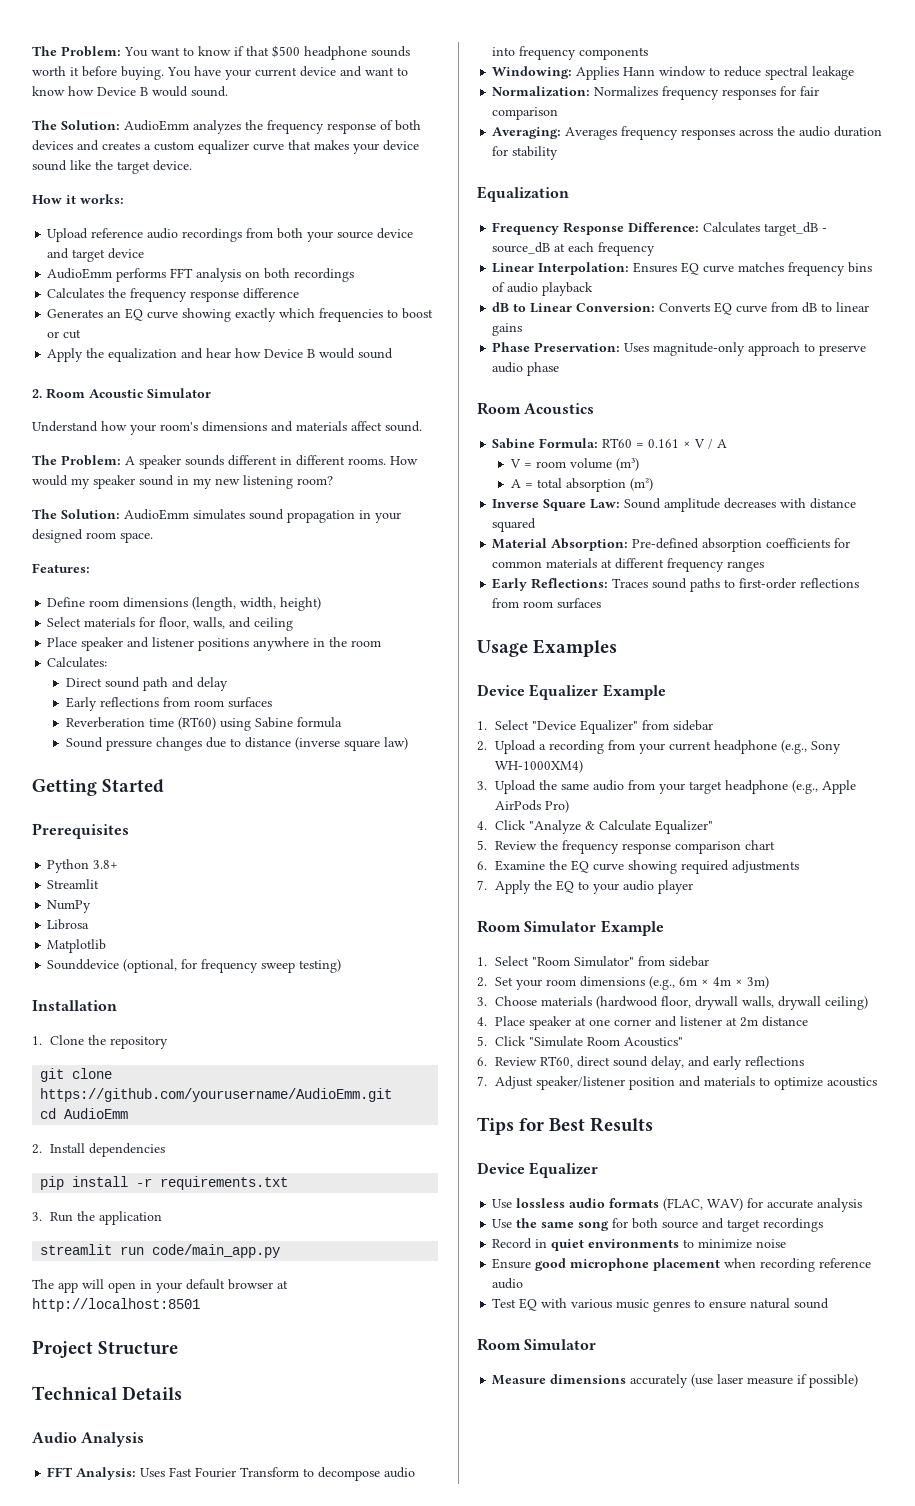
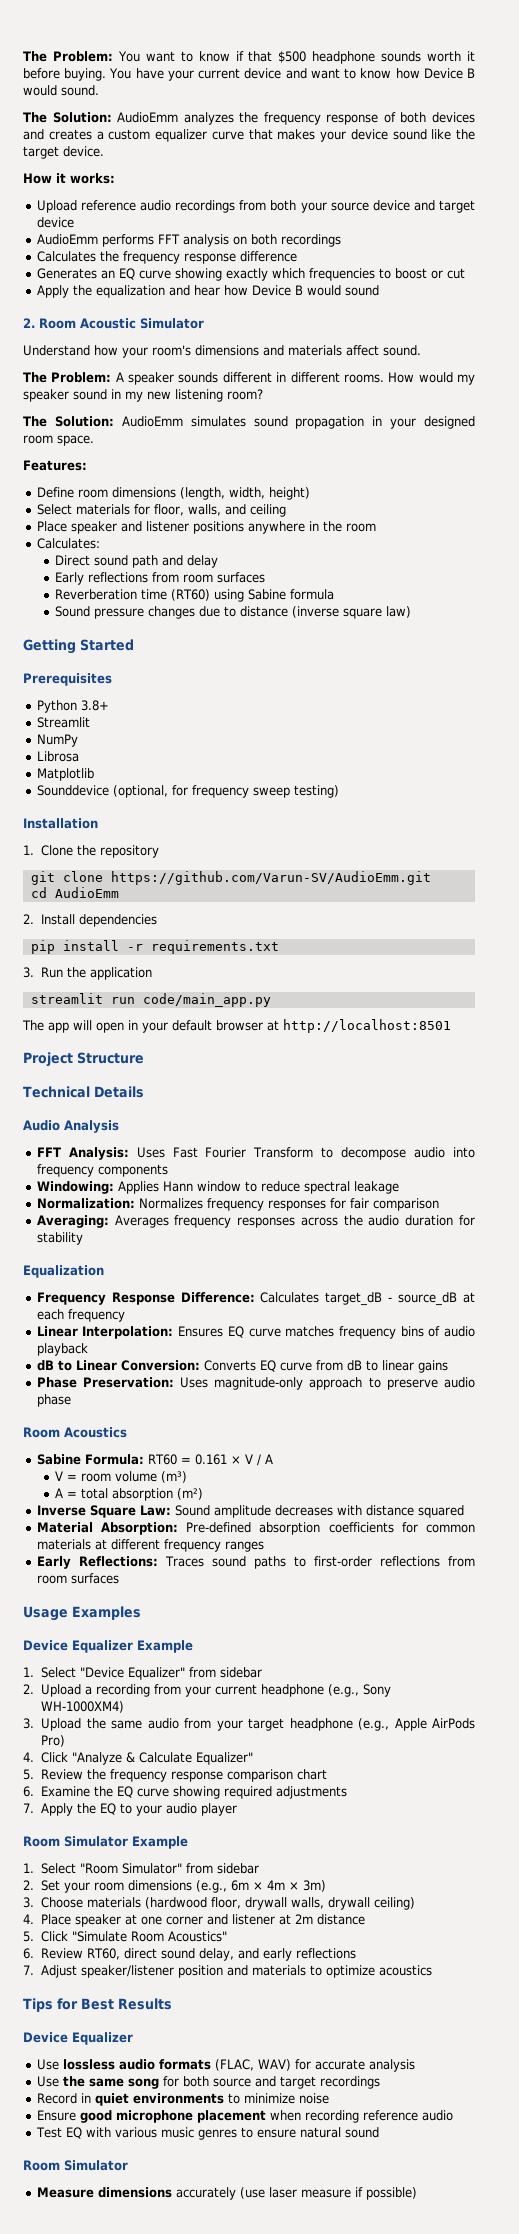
- git clone https://github.com/yourusername/AudioEmm.git
+ git clone https://github.com/Varun-SV/AudioEmm.git

